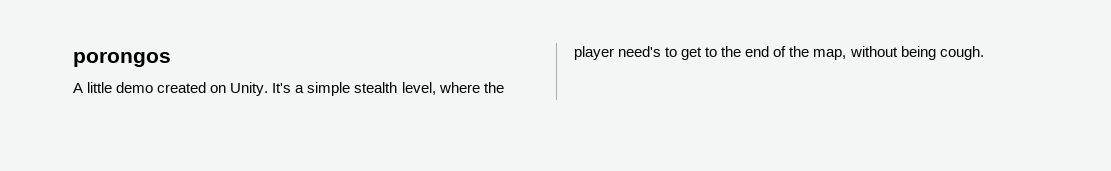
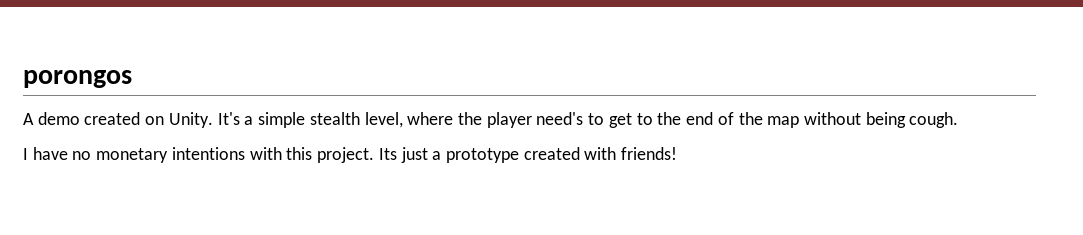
- A little demo created on Unity.
+ A demo created on Unity.
- It's a simple stealth level, where the player need's to get to the end of the map, without being cough.
+ It's a simple stealth level, where the player need's to get to the end of the map without being cough.
+ I have no monetary intentions with this project. Its just a prototype created with friends!

